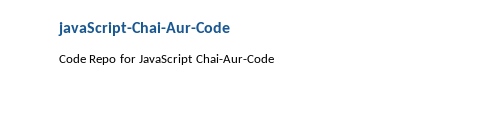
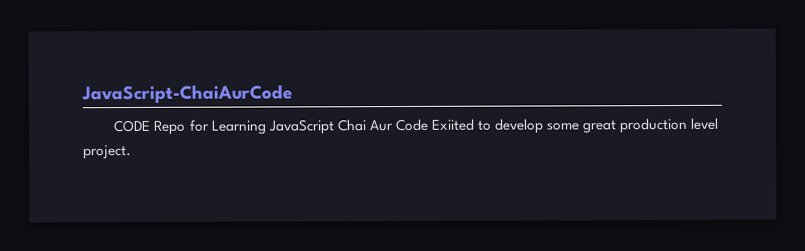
- javaScript-Chai-Aur-Code
- Code Repo for JavaScript Chai-Aur-Code
+ JavaScript-ChaiAurCode
+ CODE Repo for Learning JavaScript Chai Aur Code Exiited to develop some great production level project.

